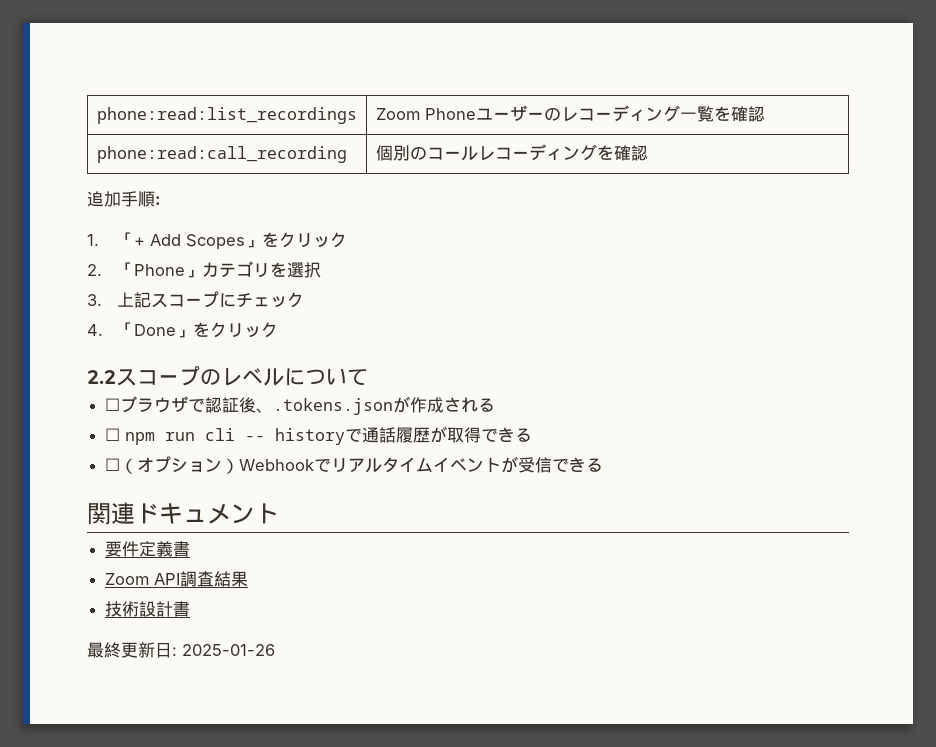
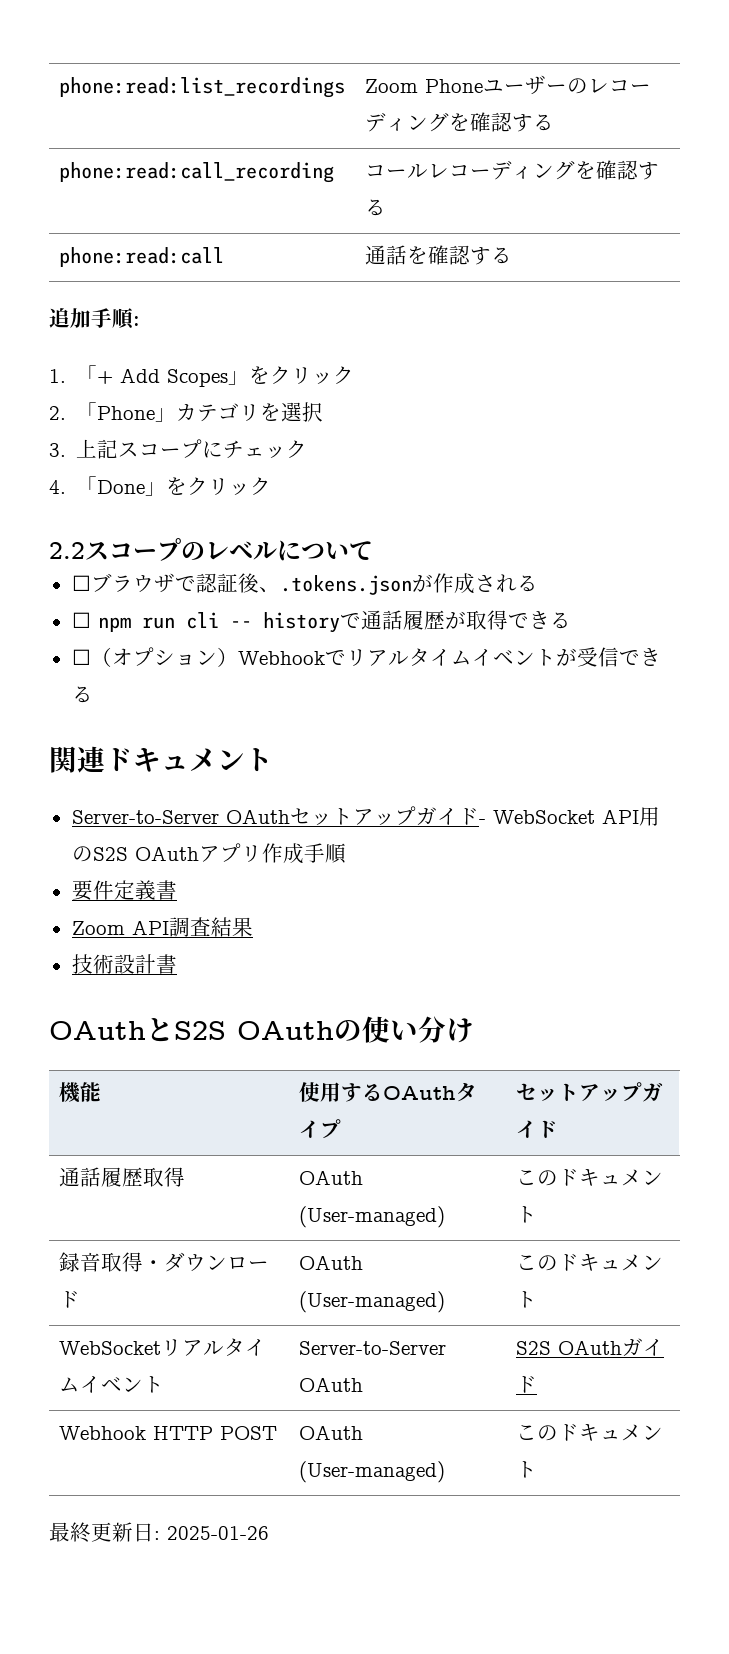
- phone:read:list_recordings | Zoom Phoneユーザーのレコーディング一覧を確認
+ phone:read:list_recordings | Zoom Phoneユーザーのレコーディングを確認する
- phone:read:call_recording | 個別のコールレコーディングを確認
+ phone:read:call_recording | コールレコーディングを確認する
+ phone:read:call | 通話を確認する
+ Server-to-Server OAuthセットアップガイド- WebSocket API用のS2S OAuthアプリ作成手順
+ OAuthとS2S OAuthの使い分け
+ 機能 | 使用するOAuthタイプ | セットアップガイド
+ 通話履歴取得 | OAuth (User-managed) | このドキュメント
+ 録音取得・ダウンロード | OAuth (User-managed) | このドキュメント
+ WebSocketリアルタイムイベント | Server-to-Server OAuth | S2S OAuthガイド
+ Webhook HTTP POST | OAuth (User-managed) | このドキュメント

